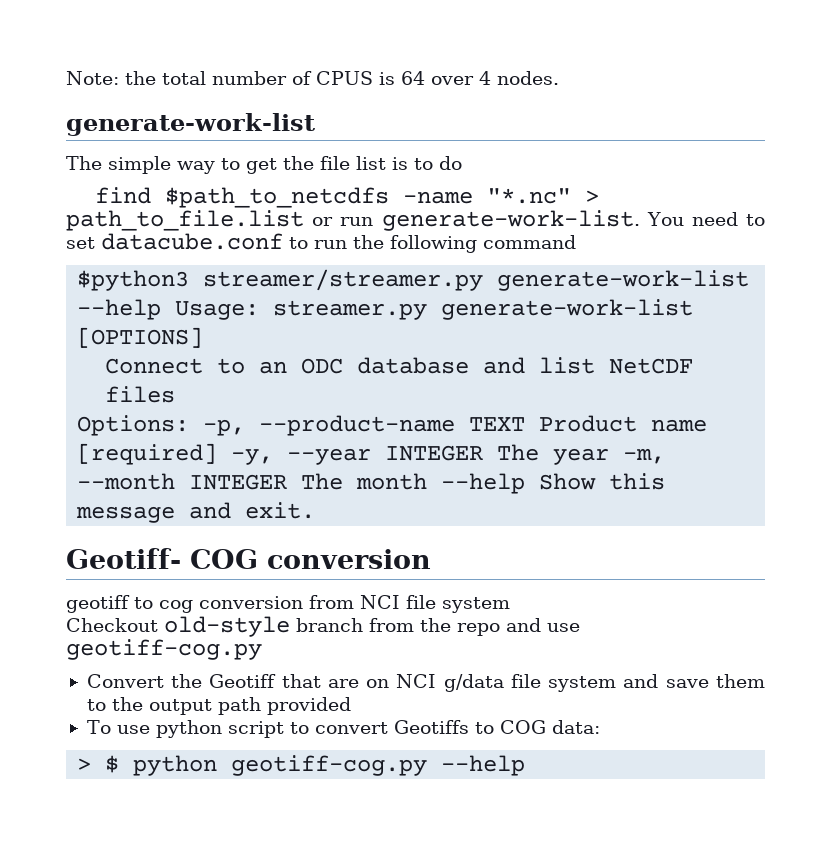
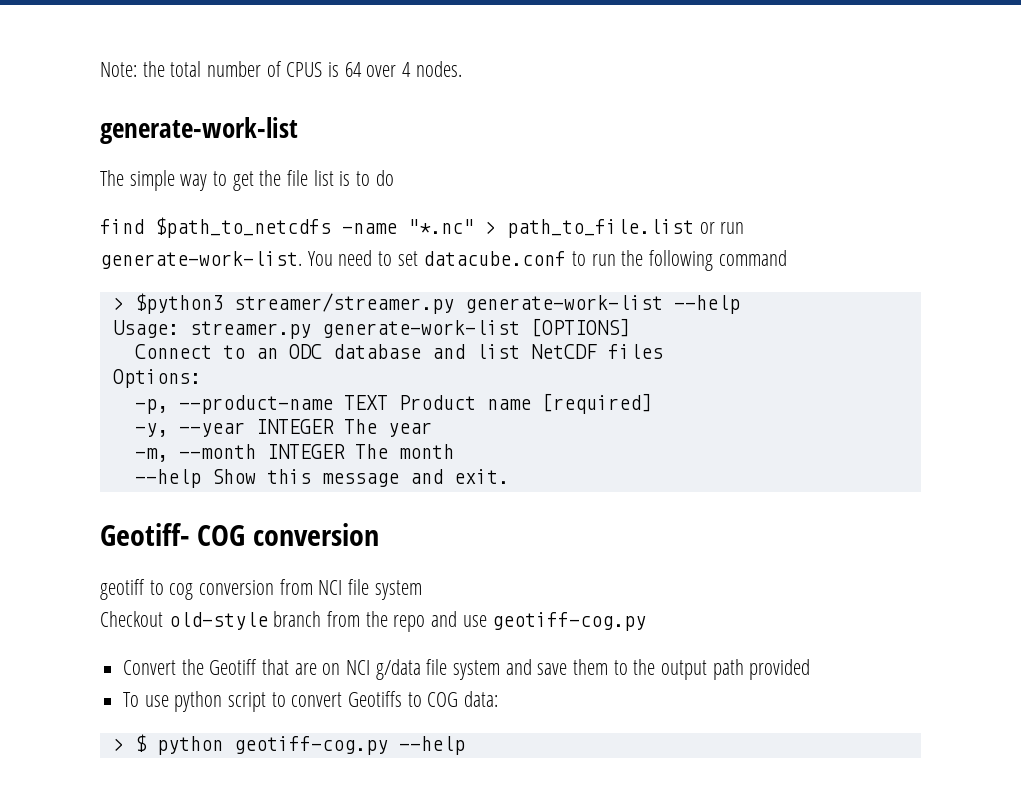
- $python3 streamer/streamer.py generate-work-list --help Usage: streamer.py generate-work-list [OPTIONS]
+ > $python3 streamer/streamer.py generate-work-list --help
+ Usage: streamer.py generate-work-list [OPTIONS]
- Options: -p, --product-name TEXT Product name [required] -y, --year INTEGER The year -m, --month INTEGER The month --help Show this message and exit.
+ Options:
+ -p, --product-name TEXT Product name [required]
+ -y, --year INTEGER The year
+ -m, --month INTEGER The month
+ --help Show this message and exit.

